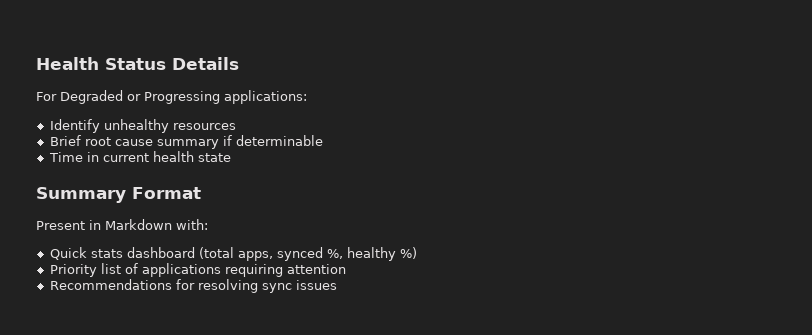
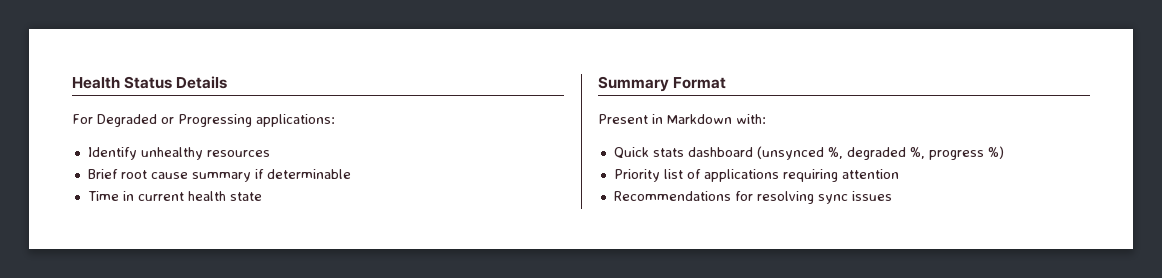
- Quick stats dashboard (total apps, synced %, healthy %)
+ Quick stats dashboard (unsynced %, degraded %, progress %)

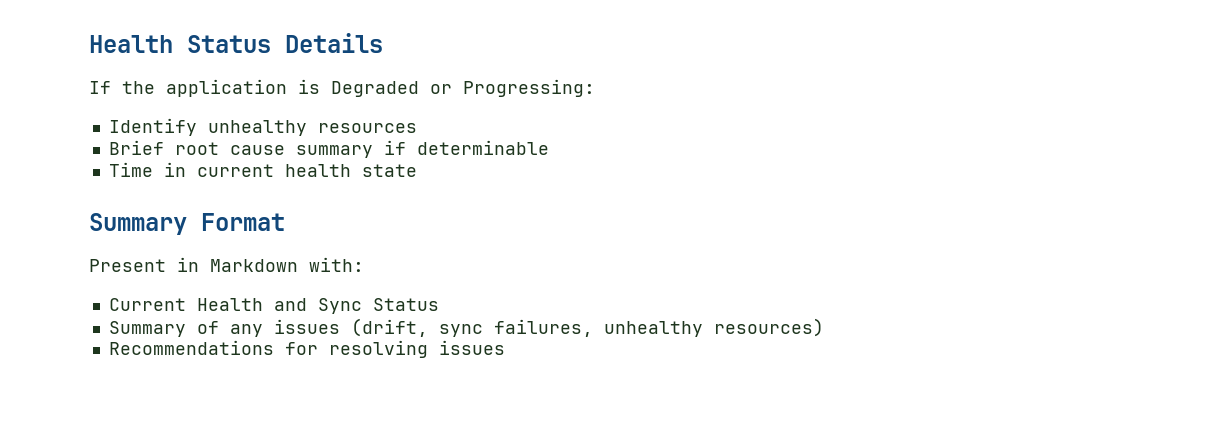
- For Degraded or Progressing applications:
+ If the application is Degraded or Progressing:
- Quick stats dashboard (unsynced %, degraded %, progress %)
- Priority list of applications requiring attention
+ Current Health and Sync Status
+ Summary of any issues (drift, sync failures, unhealthy resources)
- Recommendations for resolving sync issues
+ Recommendations for resolving issues

